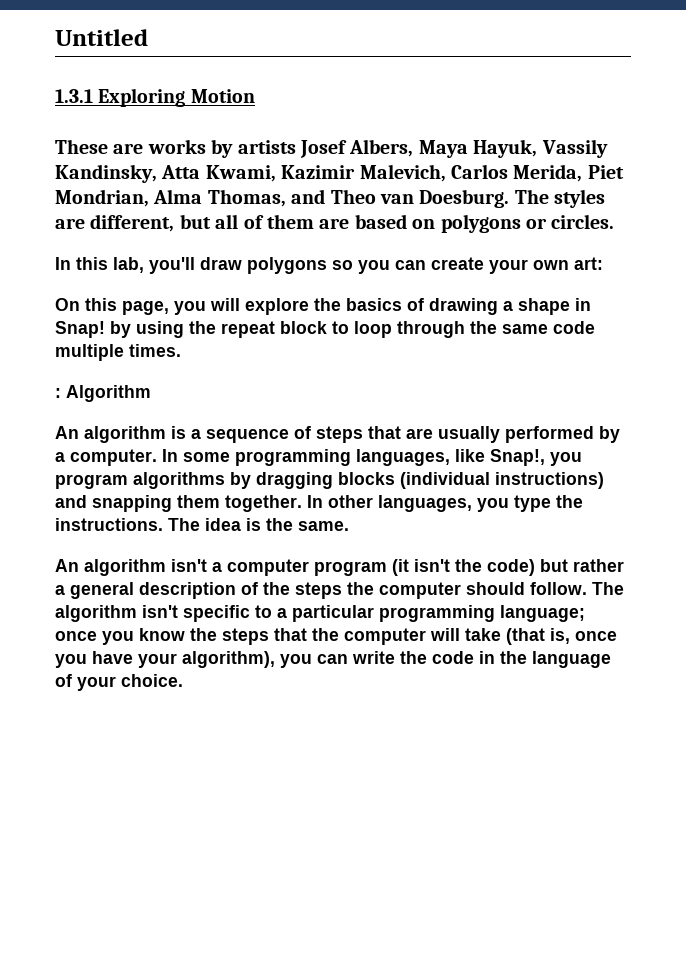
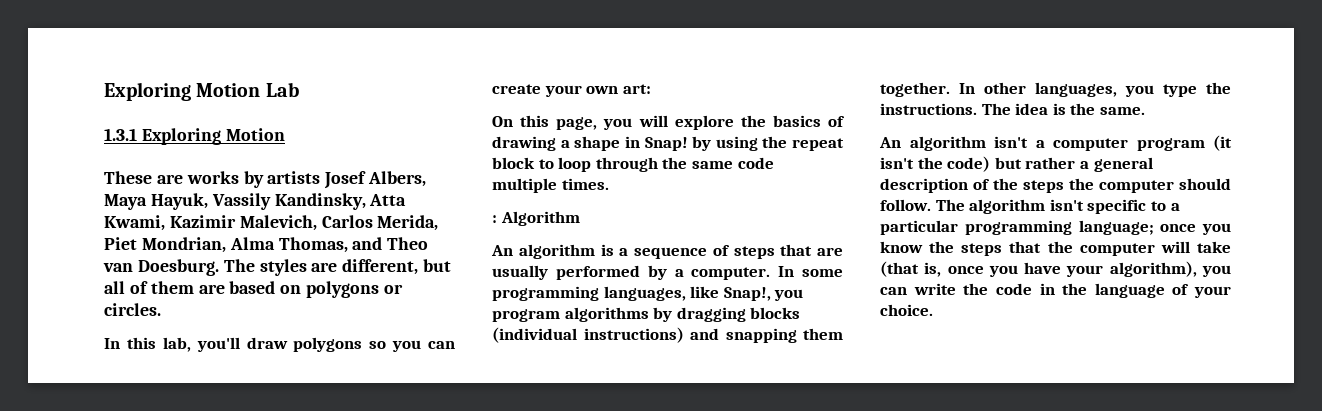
- Untitled
+ Exploring Motion Lab

